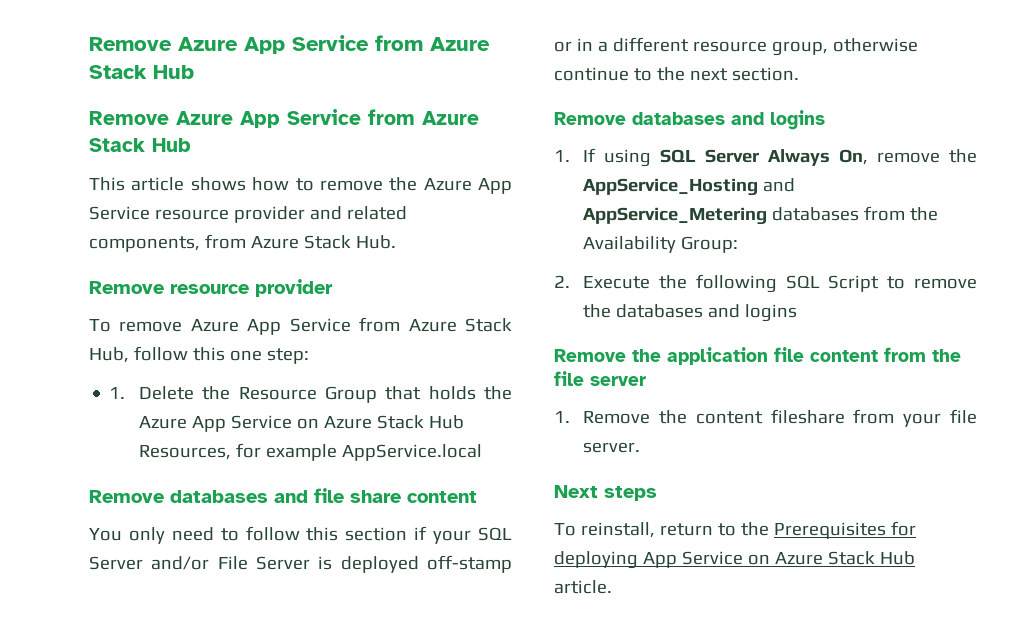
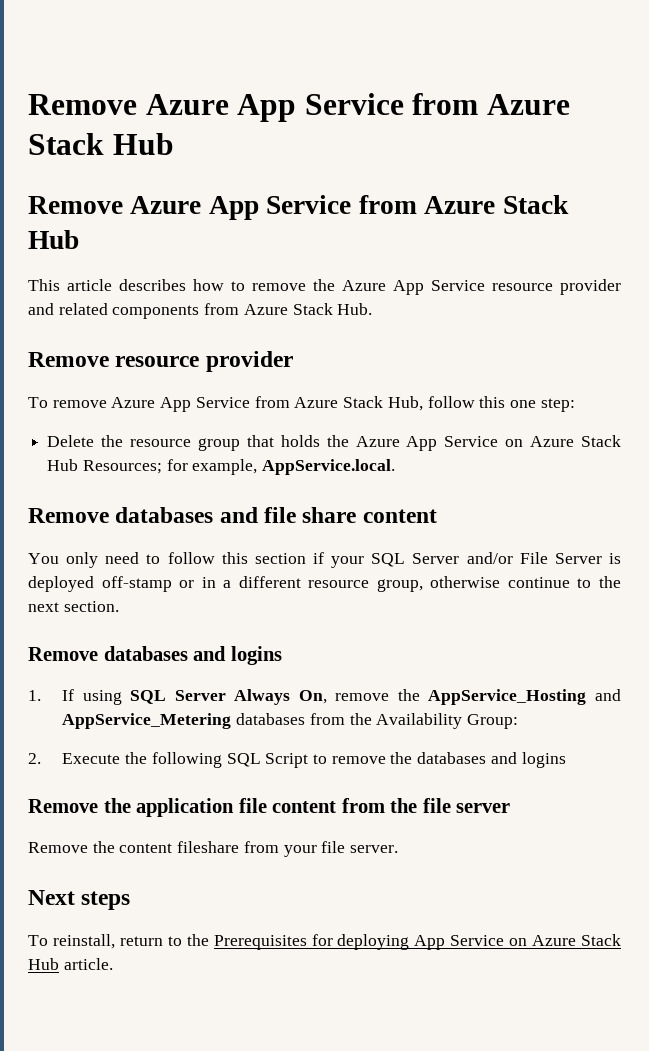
- This article shows how to remove the Azure App Service resource provider and related components, from Azure Stack Hub.
+ This article describes how to remove the Azure App Service resource provider and related components from Azure Stack Hub.
- 1. Delete the Resource Group that holds the Azure App Service on Azure Stack Hub Resources, for example AppService.local
+ Delete the resource group that holds the Azure App Service on Azure Stack Hub Resources; for example, AppService.local.
- 1. Remove the content fileshare from your file server.
+ Remove the content fileshare from your file server.

